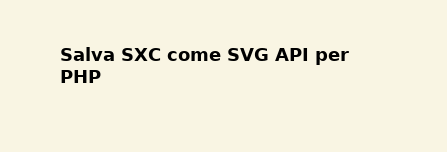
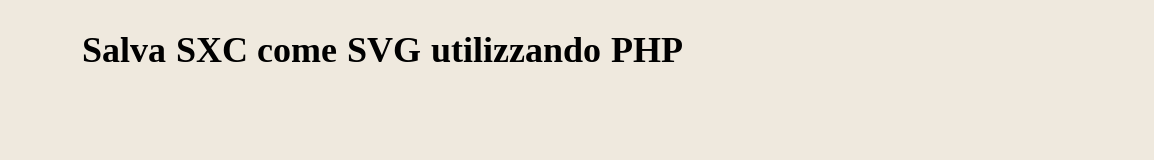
- Salva SXC come SVG API per PHP
+ Salva SXC come SVG utilizzando PHP

